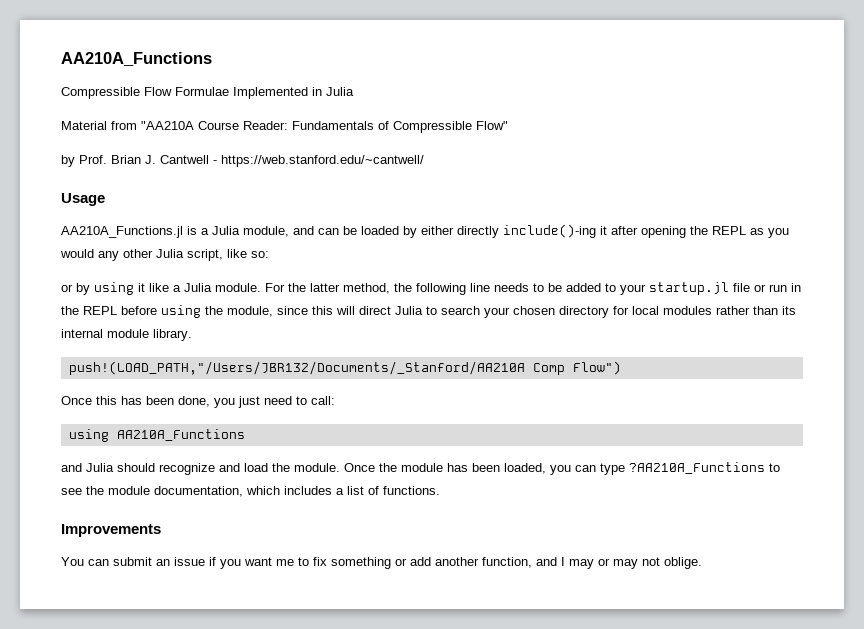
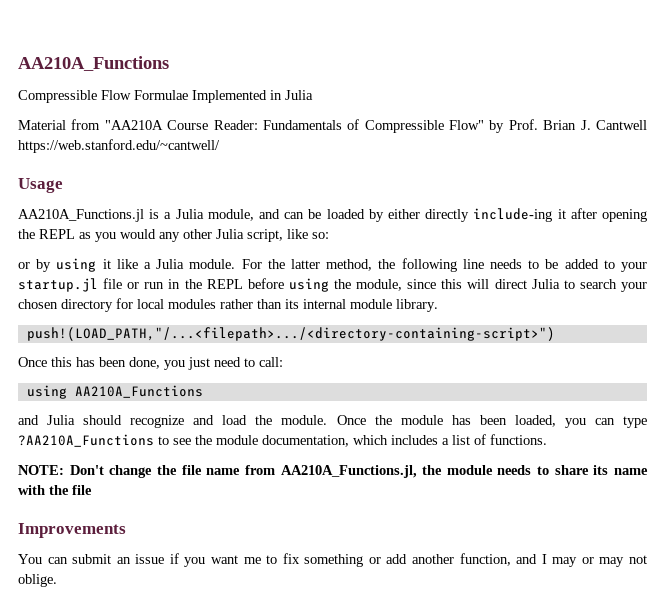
- Material from "AA210A Course Reader: Fundamentals of Compressible Flow"
- by Prof. Brian J. Cantwell - https://web.stanford.edu/~cantwell/
+ Material from "AA210A Course Reader: Fundamentals of Compressible Flow" by Prof. Brian J. Cantwell https://web.stanford.edu/~cantwell/
- AA210A_Functions.jl is a Julia module, and can be loaded by either directly include()-ing it after opening the REPL as you would any other Julia script, like so:
+ AA210A_Functions.jl is a Julia module, and can be loaded by either directly include-ing it after opening the REPL as you would any other Julia script, like so:
- push!(LOAD_PATH,"/Users/JBR132/Documents/_Stanford/AA210A Comp Flow")
+ push!(LOAD_PATH,"/...<filepath>.../<directory-containing-script>")
+ NOTE: Don't change the file name from AA210A_Functions.jl, the module needs to share its name with the file

